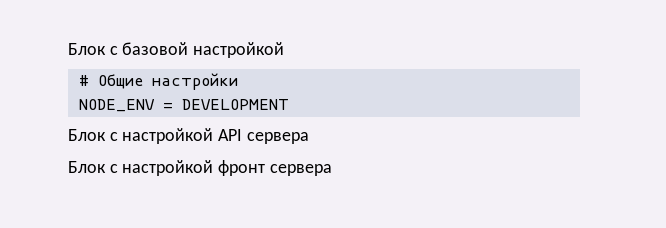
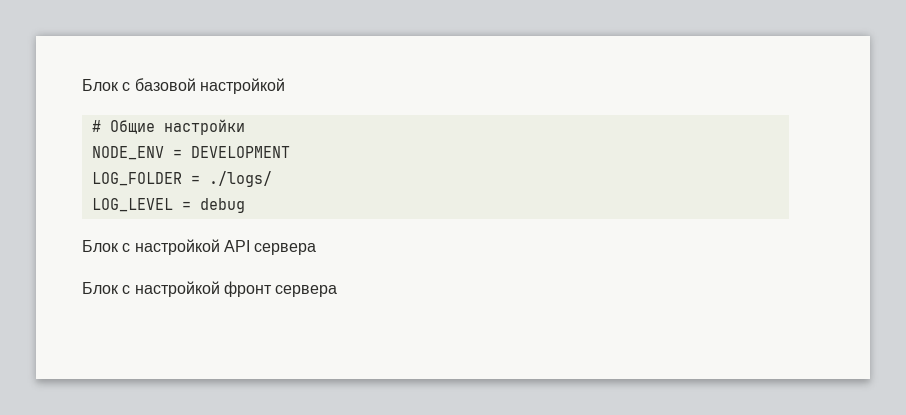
+ LOG_FOLDER = ./logs/
+ LOG_LEVEL = debug

